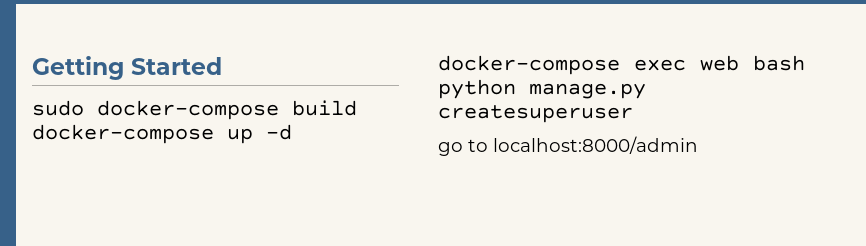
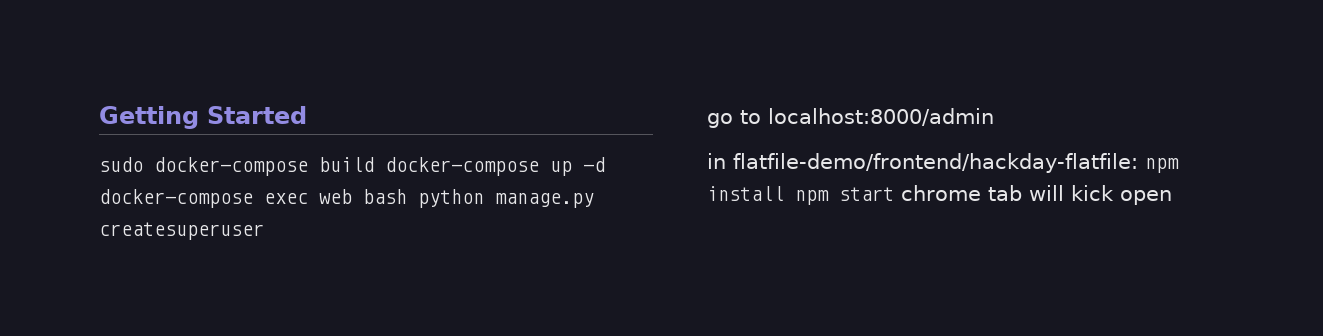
+ in flatfile-demo/frontend/hackday-flatfile: npm install npm start chrome tab will kick open

